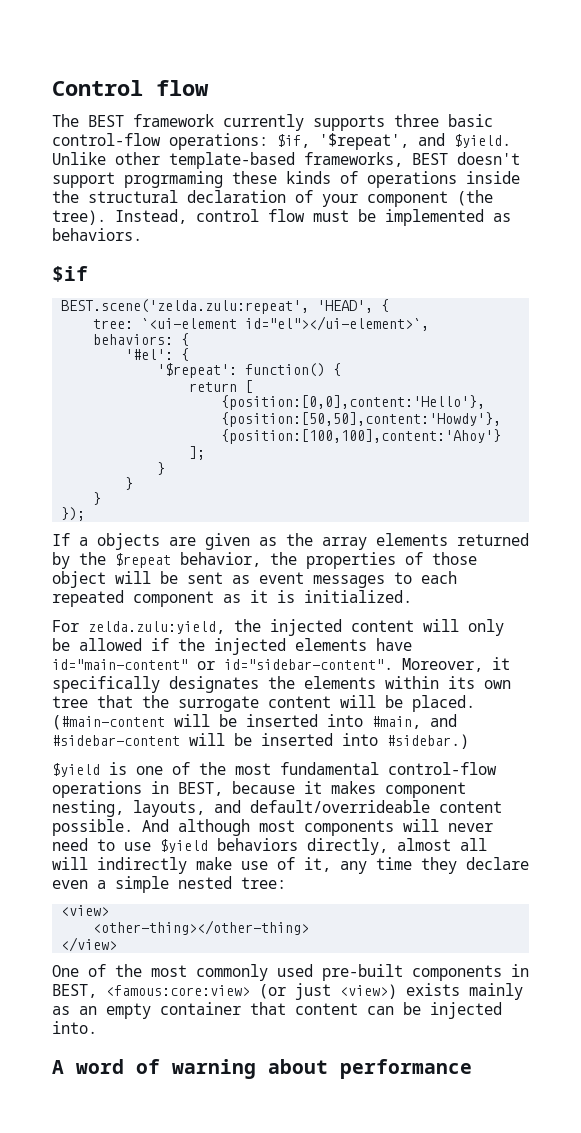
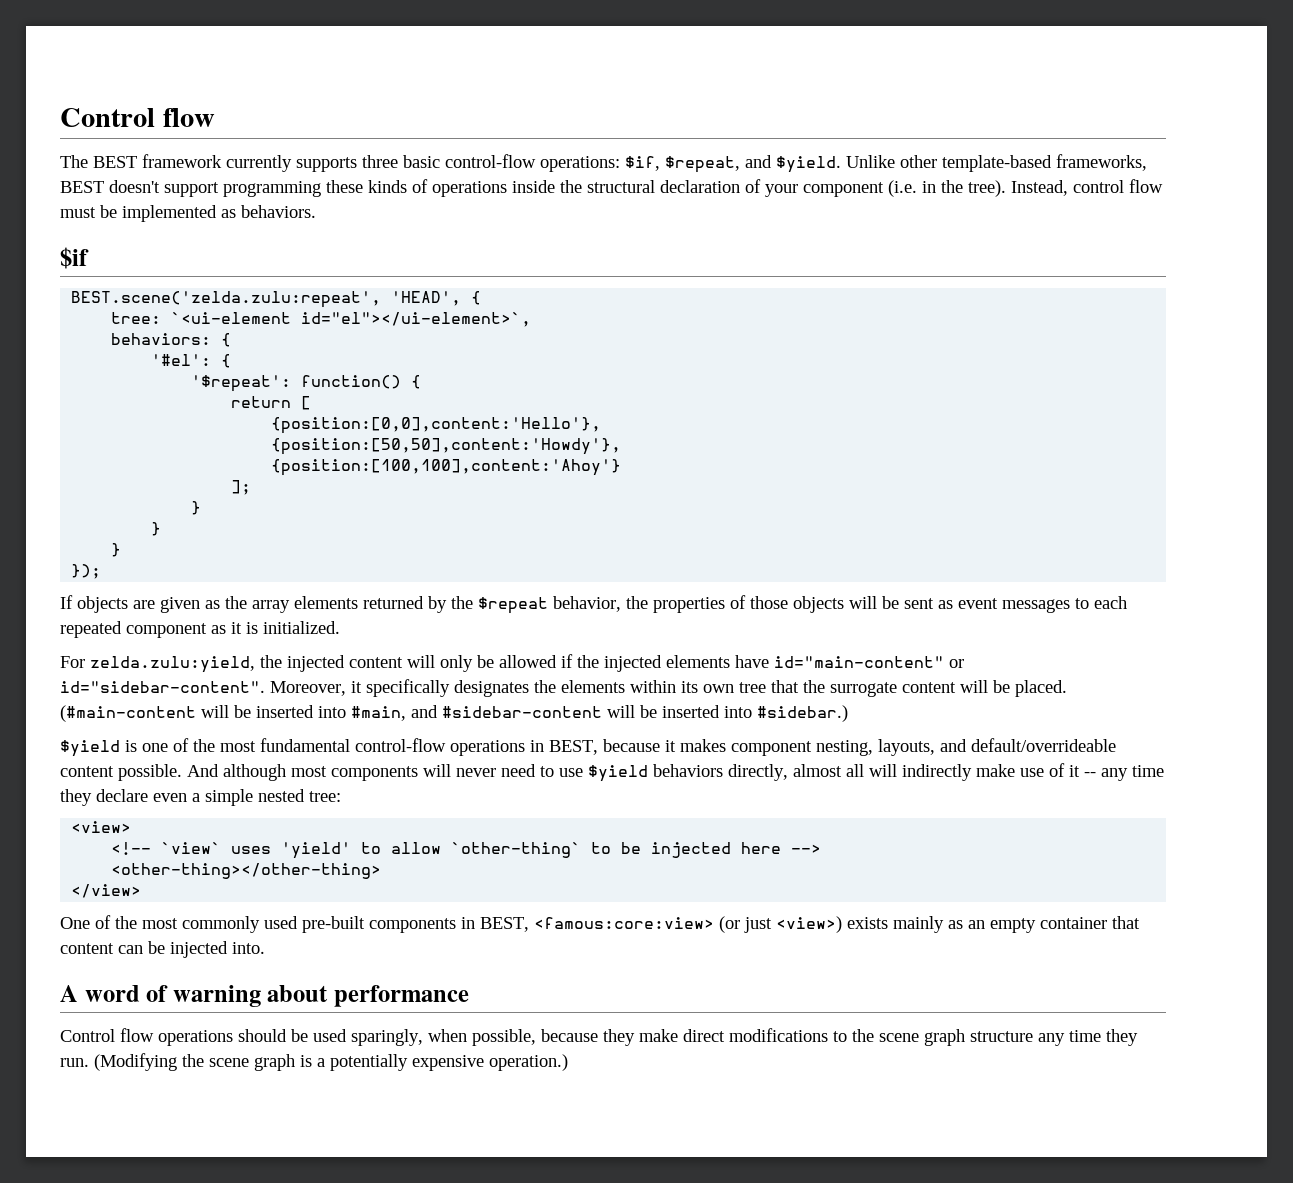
- The BEST framework currently supports three basic control-flow operations: $if, '$repeat', and $yield.
+ The BEST framework currently supports three basic control-flow operations: $if, $repeat, and $yield.
- Unlike other template-based frameworks, BEST doesn't support progrmaming these kinds of operations inside the structural declaration of your component (the tree).
+ Unlike other template-based frameworks, BEST doesn't support programming these kinds of operations inside the structural declaration of your component (i.e. in the tree).
- If a objects are given as the array elements returned by the $repeat behavior, the properties of those object will be sent as event messages to each repeated component as it is initialized.
+ If objects are given as the array elements returned by the $repeat behavior, the properties of those objects will be sent as event messages to each repeated component as it is initialized.
- And although most components will never need to use $yield behaviors directly, almost all will indirectly make use of it, any time they declare even a simple nested tree:
+ And although most components will never need to use $yield behaviors directly, almost all will indirectly make use of it -- any time they declare even a simple nested tree:
+ <!-- `view` uses 'yield' to allow `other-thing` to be injected here -->
+ Control flow operations should be used sparingly, when possible, because they make direct modifications to the scene graph structure any time they run. (Modifying the scene graph is a potentially expensive operation.)

